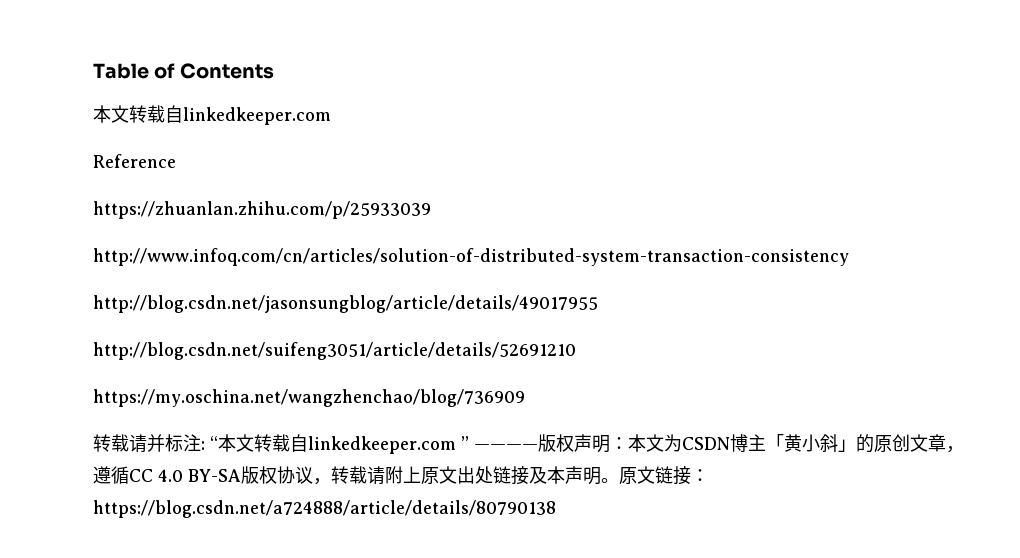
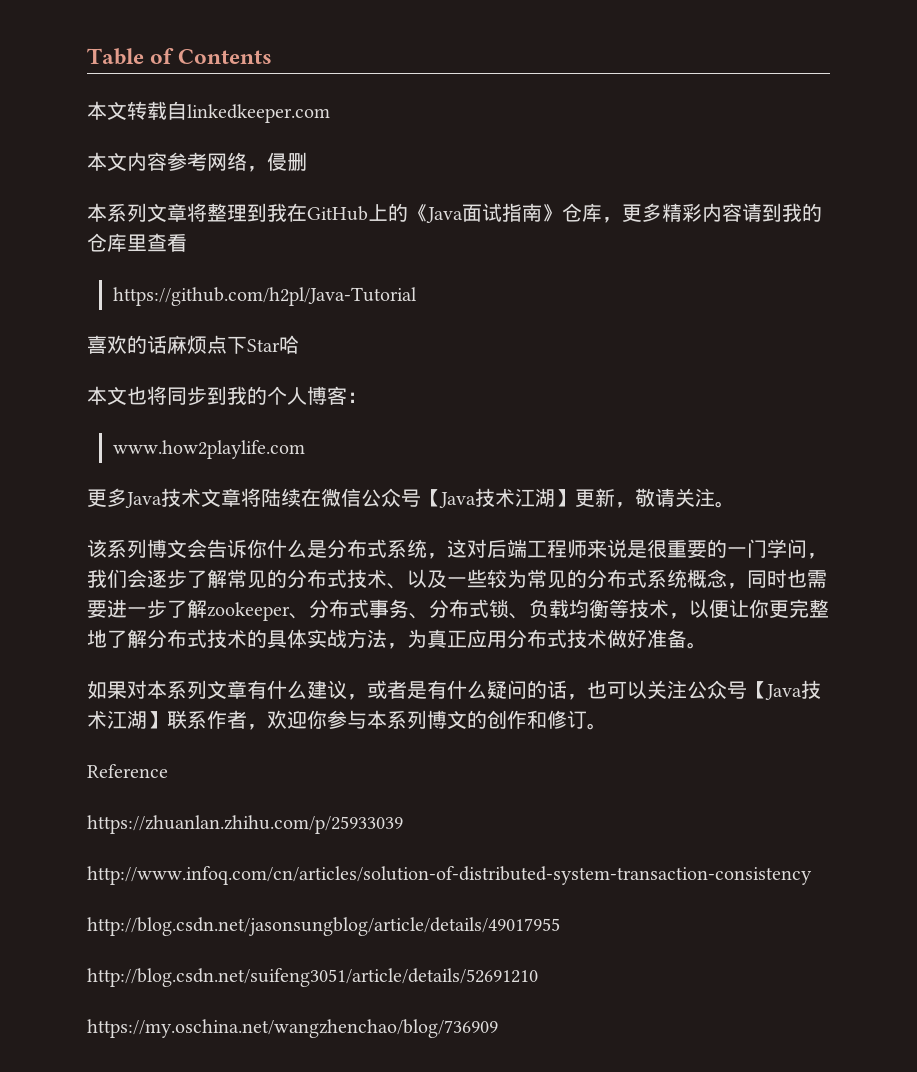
+ 本文内容参考网络，侵删
+ 本系列文章将整理到我在GitHub上的《Java面试指南》仓库，更多精彩内容请到我的仓库里查看
+ https://github.com/h2pl/Java-Tutorial
+ 喜欢的话麻烦点下Star哈
+ 本文也将同步到我的个人博客：
+ www.how2playlife.com
+ 更多Java技术文章将陆续在微信公众号【Java技术江湖】更新，敬请关注。
+ 该系列博文会告诉你什么是分布式系统，这对后端工程师来说是很重要的一门学问，我们会逐步了解常见的分布式技术、以及一些较为常见的分布式系统概念，同时也需要进一步了解zookeeper、分布式事务、分布式锁、负载均衡等技术，以便让你更完整地了解分布式技术的具体实战方法，为真正应用分布式技术做好准备。
+ 如果对本系列文章有什么建议，或者是有什么疑问的话，也可以关注公众号【Java技术江湖】联系作者，欢迎你参与本系列博文的创作和修订。
- 转载请并标注: “本文转载自linkedkeeper.com ” ————版权声明：本文为CSDN博主「黄小斜」的原创文章，遵循CC 4.0 BY-SA版权协议，转载请附上原文出处链接及本声明。原文链接：https://blog.csdn.net/a724888/article/details/80790138

